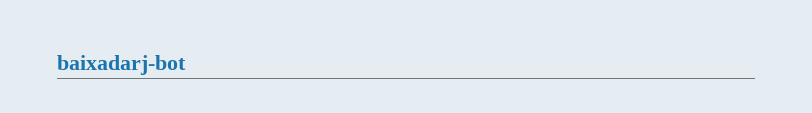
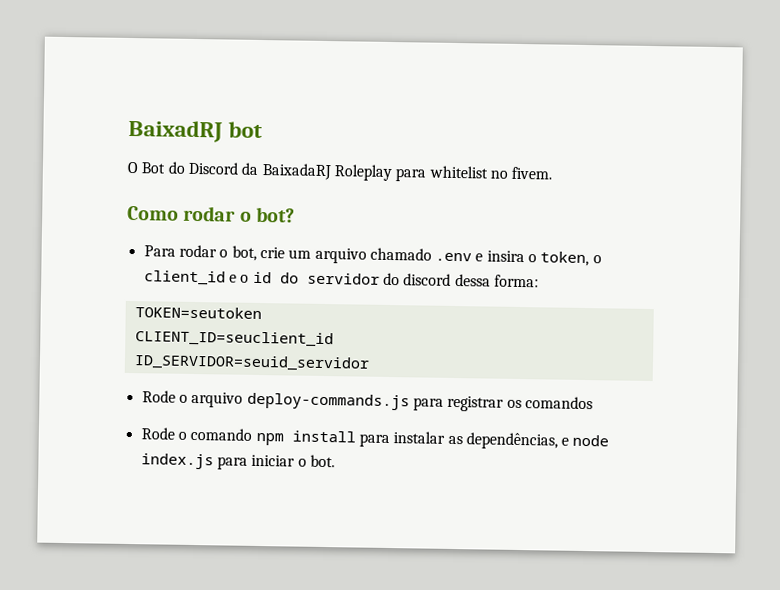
- baixadarj-bot
+ BaixadRJ bot
+ O Bot do Discord da BaixadaRJ Roleplay para whitelist no fivem.
+ Como rodar o bot?
+ Para rodar o bot, crie um arquivo chamado .env e insira o token, o client_id e o id do servidor do discord dessa forma:
+ TOKEN=seutoken
+ CLIENT_ID=seuclient_id
+ ID_SERVIDOR=seuid_servidor
+ Rode o arquivo deploy-commands.js para registrar os comandos
+ Rode o comando npm install para instalar as dependências, e node index.js para iniciar o bot.

